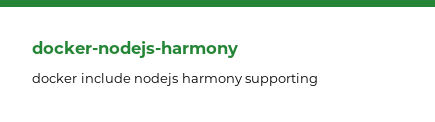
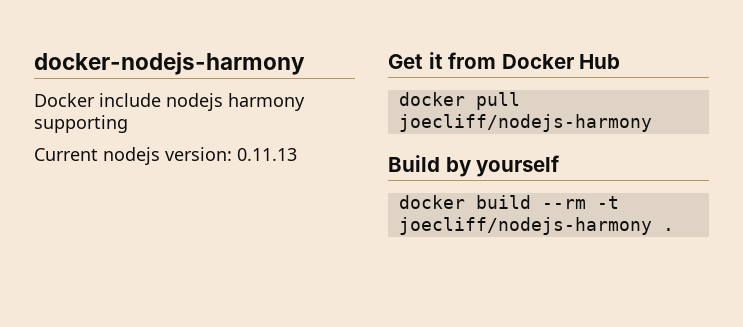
- docker include nodejs harmony supporting
+ Docker include nodejs harmony supporting
+ Current nodejs version: 0.11.13
+ Get it from Docker Hub
+ docker pull joecliff/nodejs-harmony
+ Build by yourself
+ docker build --rm -t joecliff/nodejs-harmony .

